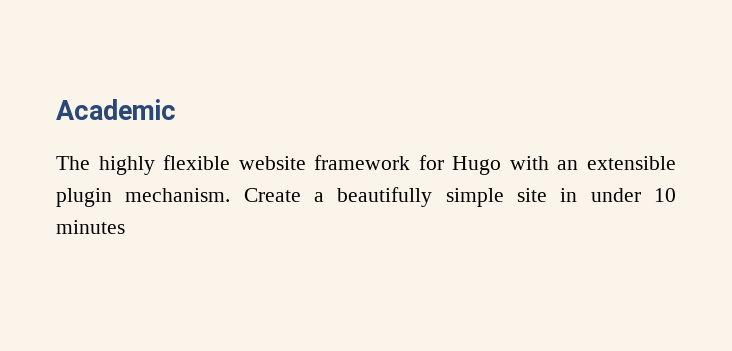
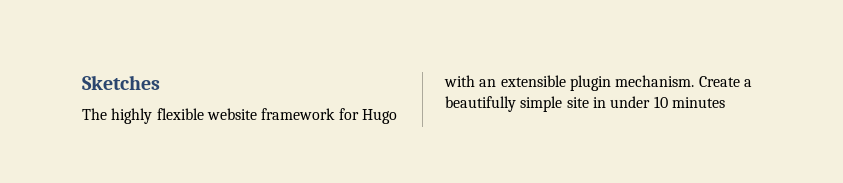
- Academic
+ Sketches

